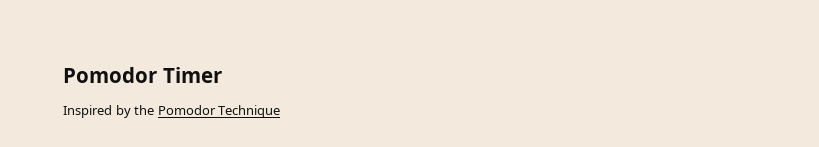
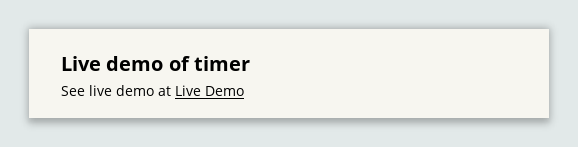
- Pomodor Timer
- Inspired by the Pomodor Technique
+ Live demo of timer
+ See live demo at Live Demo

